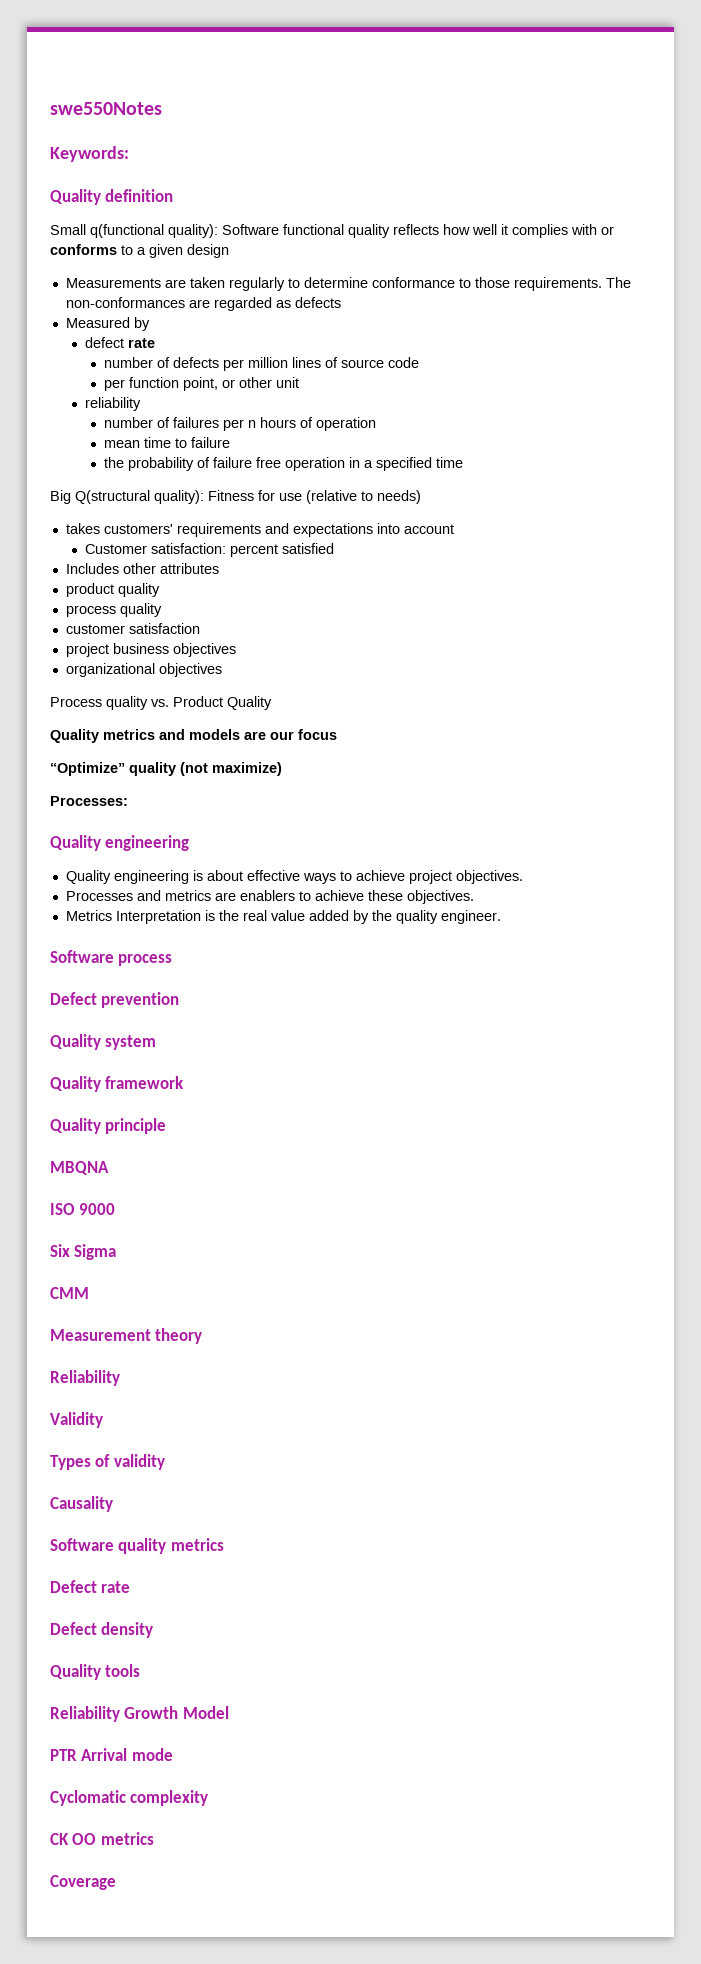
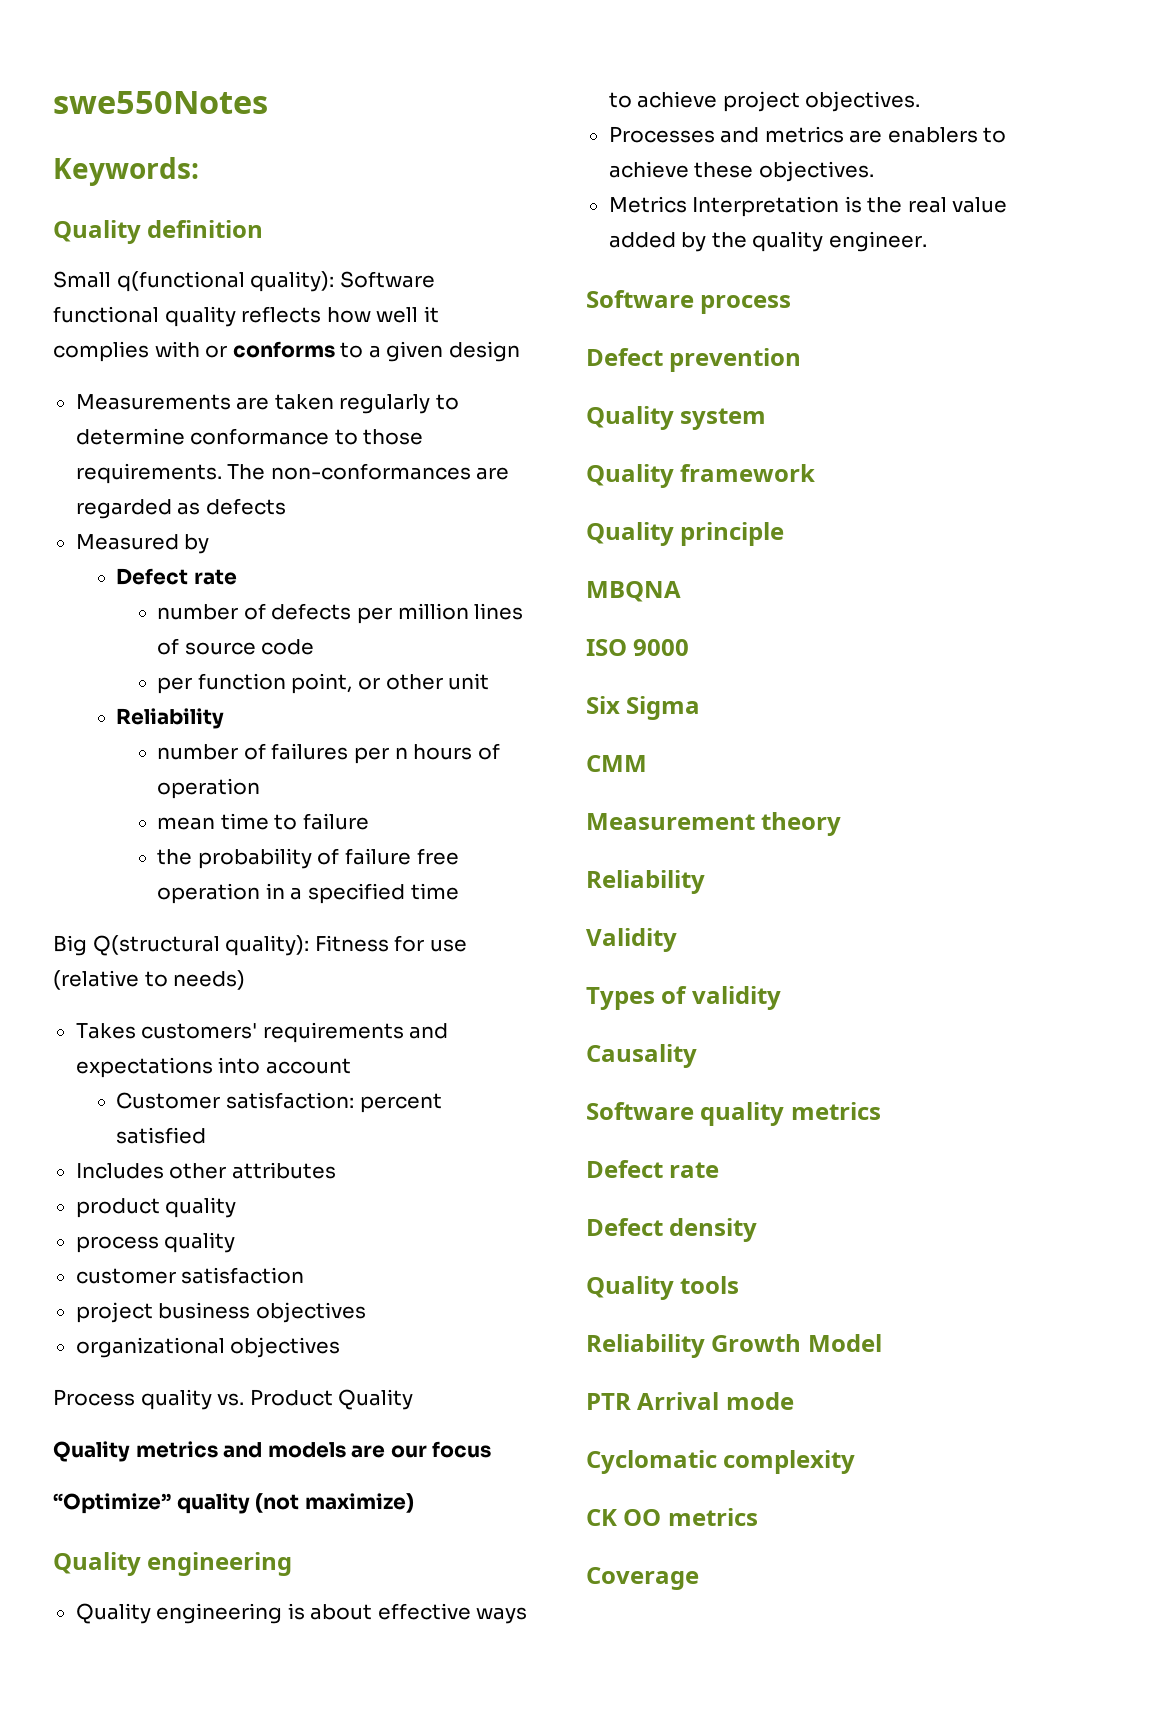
  Measured by
- defect rate
+ Defect rate
  per function point, or other unit
- reliability
+ Reliability
- takes customers' requirements and expectations into account
+ Takes customers' requirements and expectations into account
- Processes:

